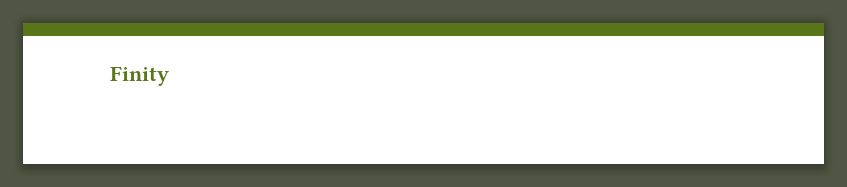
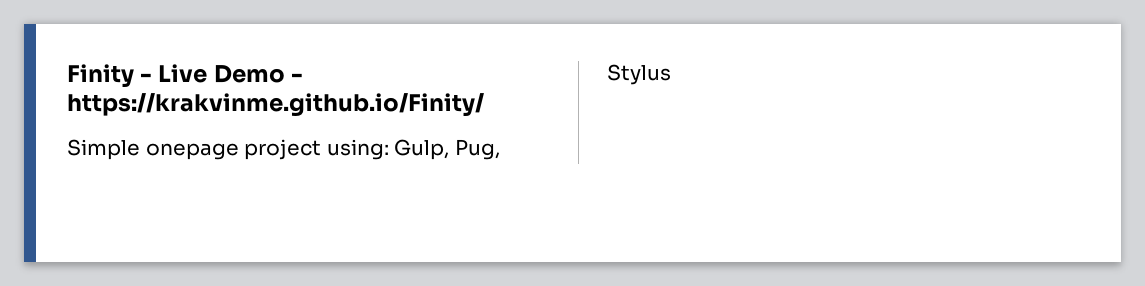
- Finity
+ Finity - Live Demo - https://krakvinme.github.io/Finity/
+ Simple onepage project using: Gulp, Pug, Stylus

